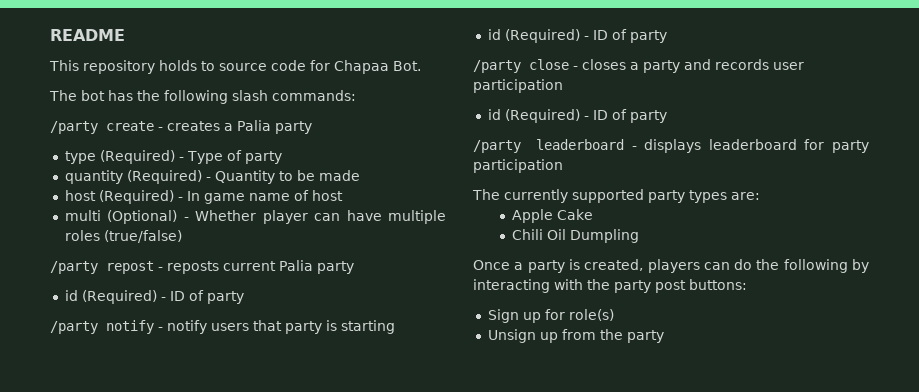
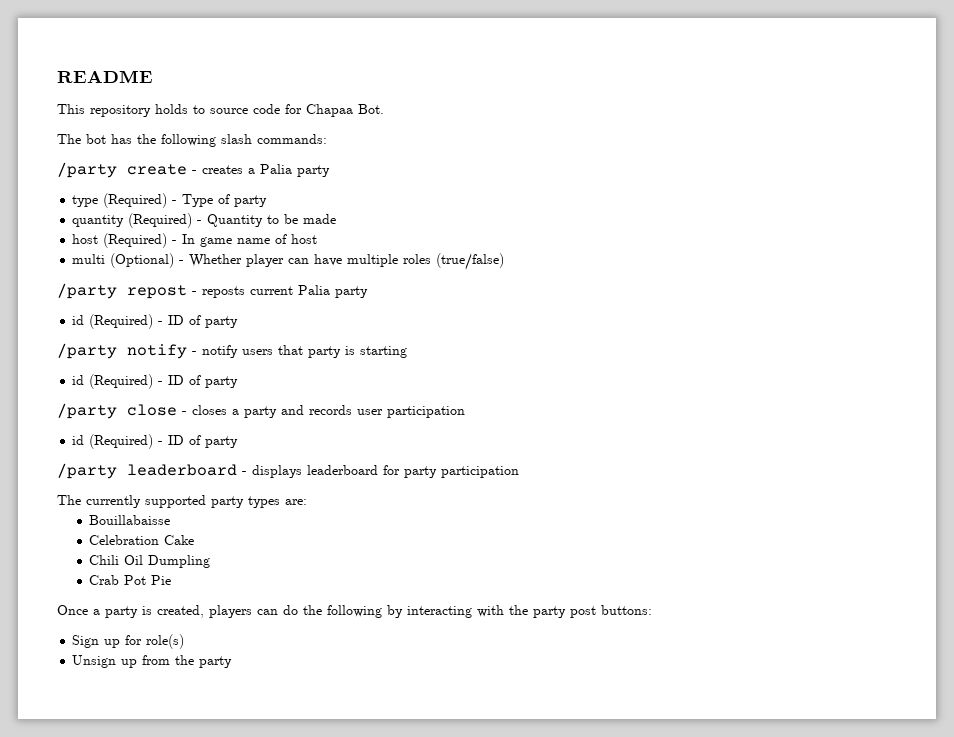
- Apple Cake
+ Bouillabaisse
+ Celebration Cake
+ Crab Pot Pie

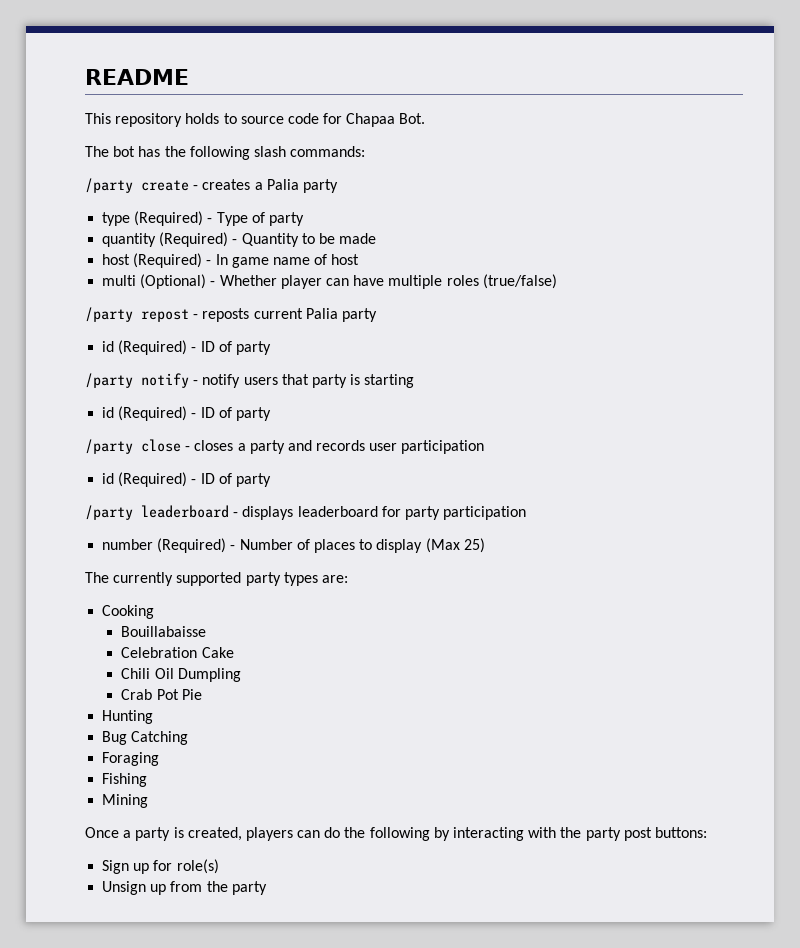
+ number (Required) - Number of places to display (Max 25)
+ Cooking
+ Hunting
+ Bug Catching
+ Foraging
+ Fishing
+ Mining

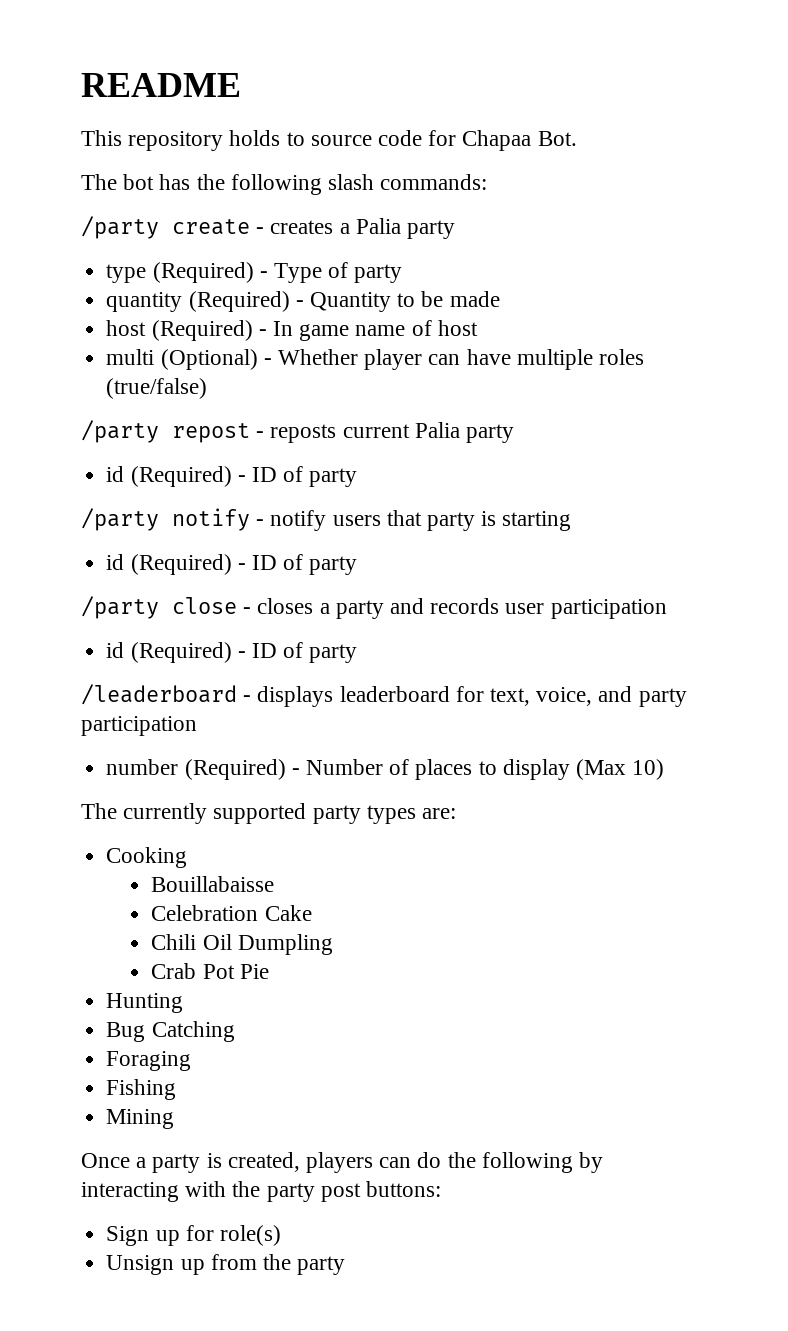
- /party leaderboard - displays leaderboard for party participation
+ /leaderboard - displays leaderboard for text, voice, and party participation
- number (Required) - Number of places to display (Max 25)
+ number (Required) - Number of places to display (Max 10)

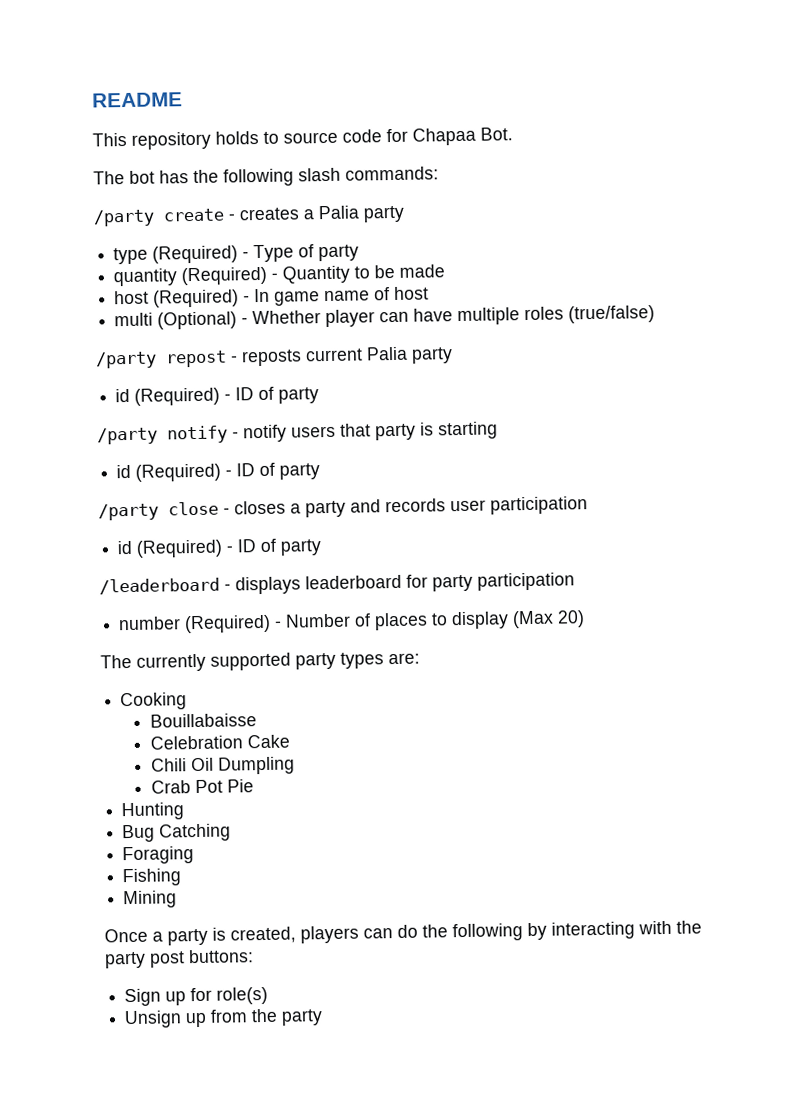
- /leaderboard - displays leaderboard for text, voice, and party participation
+ /leaderboard - displays leaderboard for party participation
- number (Required) - Number of places to display (Max 10)
+ number (Required) - Number of places to display (Max 20)

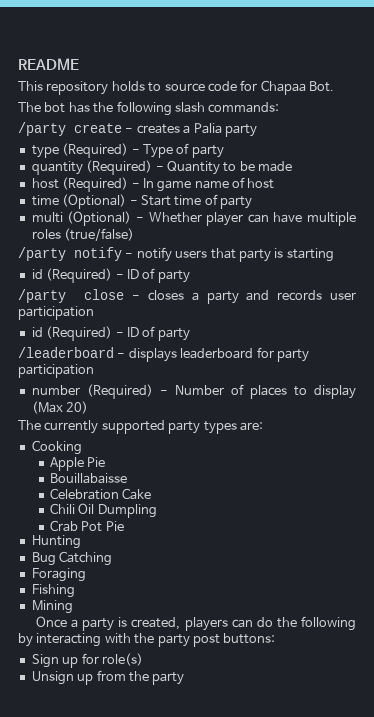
+ time (Optional) - Start time of party
- /party repost - reposts current Palia party
- id (Required) - ID of party
+ Apple Pie

